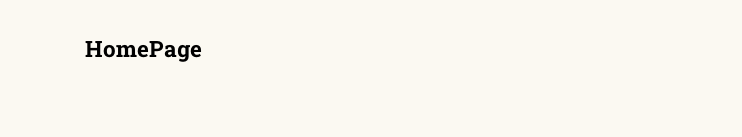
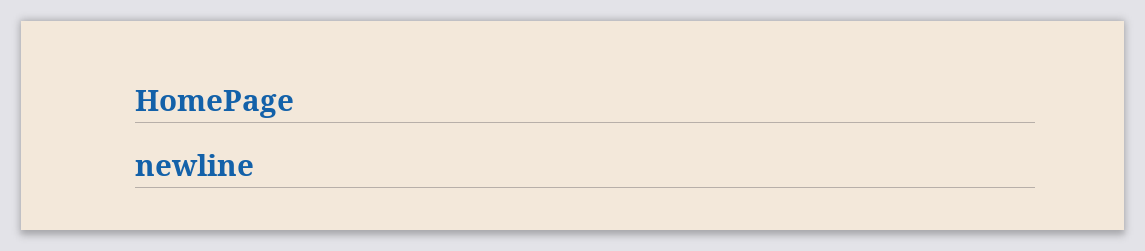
+ newline

